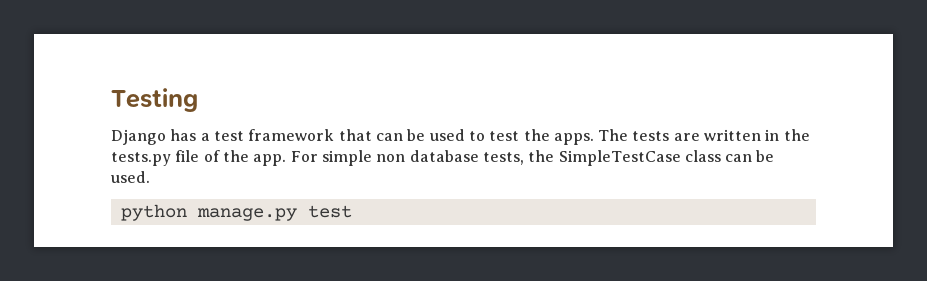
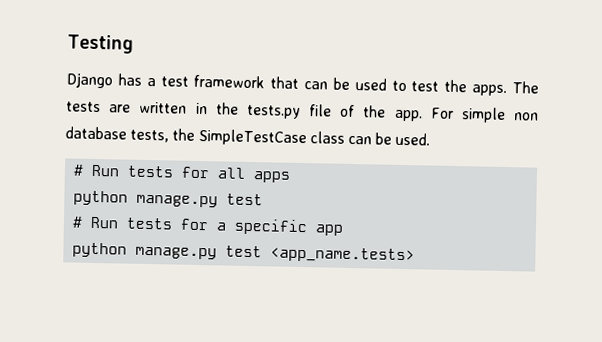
+ # Run tests for all apps
  python manage.py test
+ # Run tests for a specific app
+ python manage.py test <app_name.tests>

